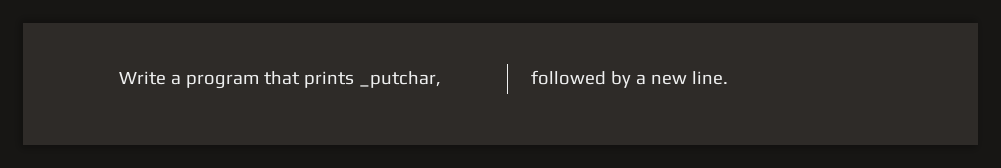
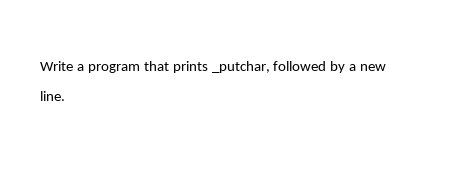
- Write a program that prints _putchar, followed by a new line.
+ Write a program that prints _putchar, followed by a new
+ line.

